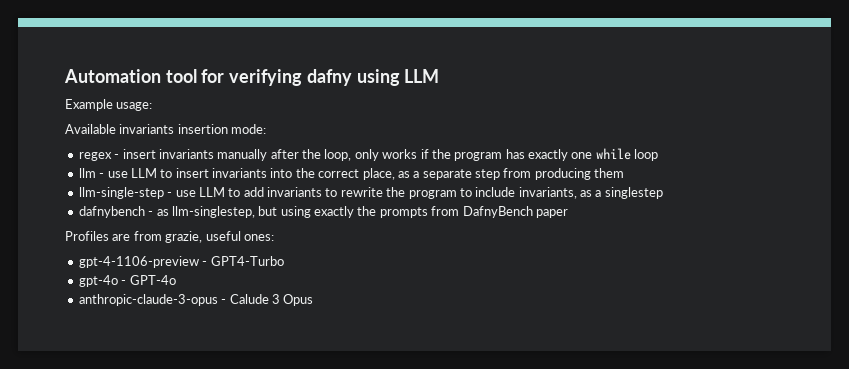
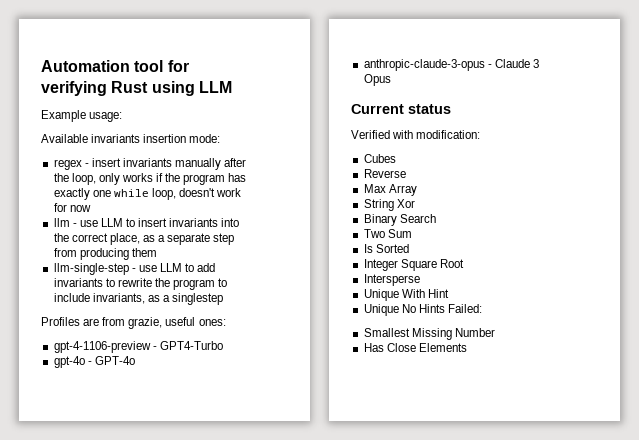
- Automation tool for verifying dafny using LLM
+ Automation tool for verifying Rust using LLM
- regex - insert invariants manually after the loop, only works if the program has exactly one while loop
+ regex - insert invariants manually after the loop, only works if the program has exactly one while loop, doesn't work for now
- dafnybench - as llm-singlestep, but using exactly the prompts from DafnyBench paper
- anthropic-claude-3-opus - Calude 3 Opus
+ anthropic-claude-3-opus - Claude 3 Opus
+ Current status
+ Verified with modification:
+ Cubes
+ Reverse
+ Max Array
+ String Xor
+ Binary Search
+ Two Sum
+ Is Sorted
+ Integer Square Root
+ Intersperse
+ Unique With Hint
+ Unique No Hints Failed:
+ Smallest Missing Number
+ Has Close Elements

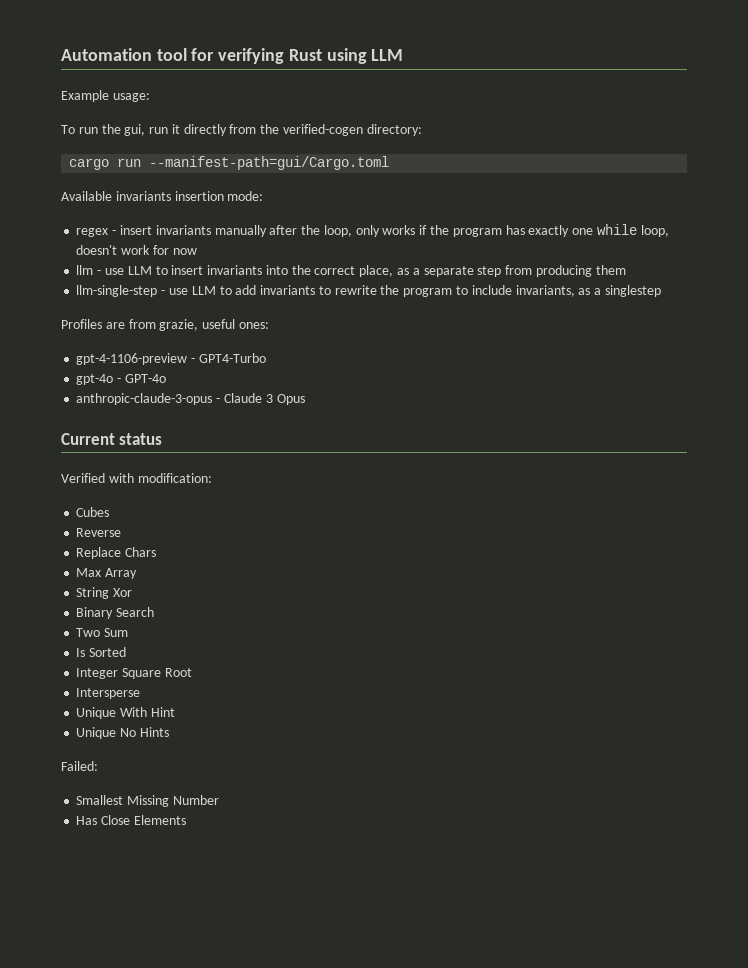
+ To run the gui, run it directly from the verified-cogen directory:
+ cargo run --manifest-path=gui/Cargo.toml
+ Replace Chars
- Unique No Hints Failed:
+ Unique No Hints
+ Failed:

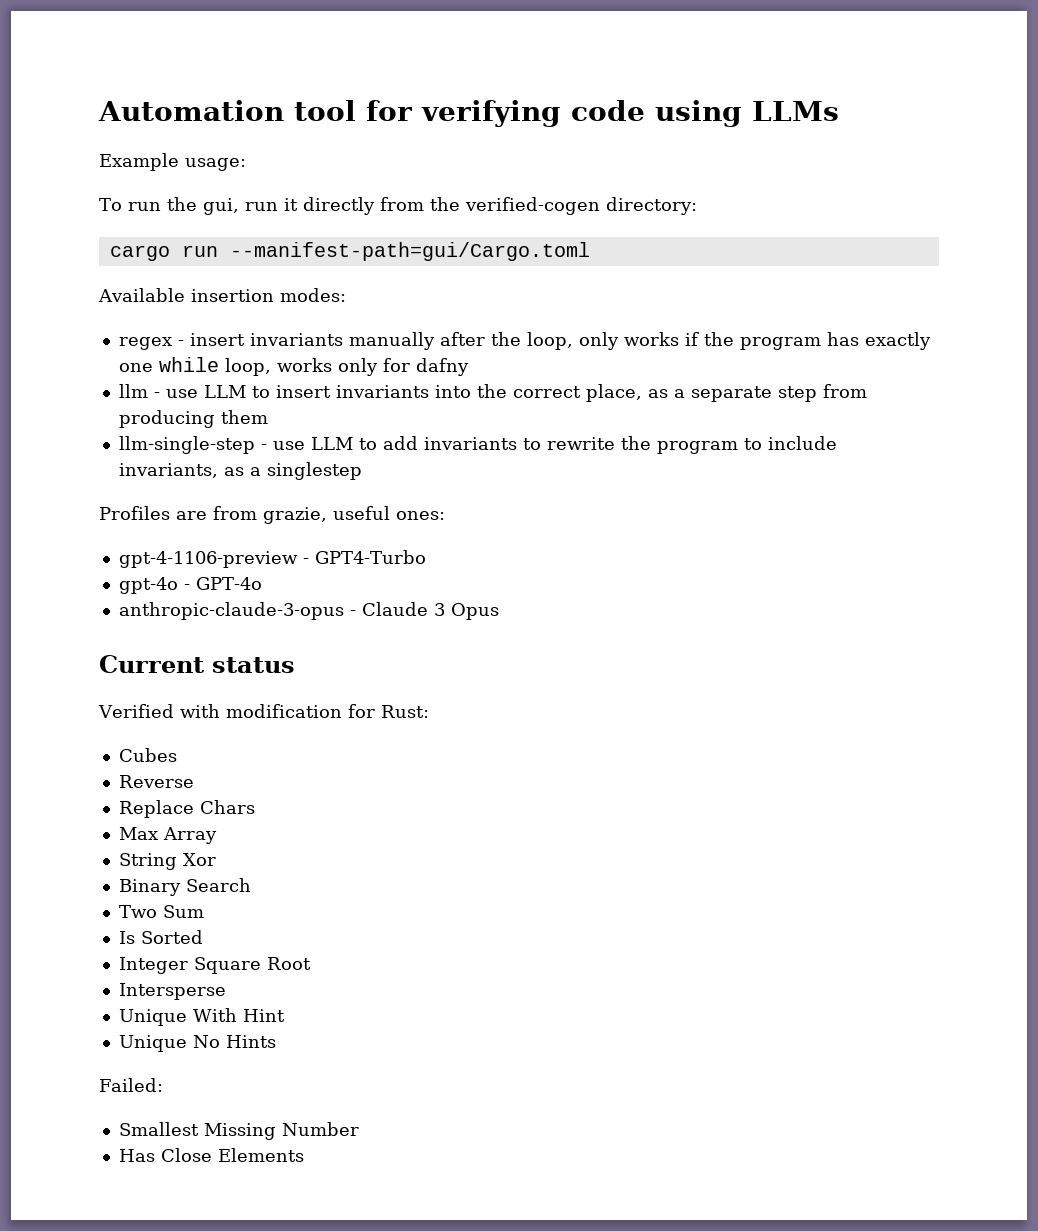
- Automation tool for verifying Rust using LLM
+ Automation tool for verifying code using LLMs
- Available invariants insertion mode:
+ Available insertion modes:
- regex - insert invariants manually after the loop, only works if the program has exactly one while loop, doesn't work for now
+ regex - insert invariants manually after the loop, only works if the program has exactly one while loop, works only for dafny
- Verified with modification:
+ Verified with modification for Rust:

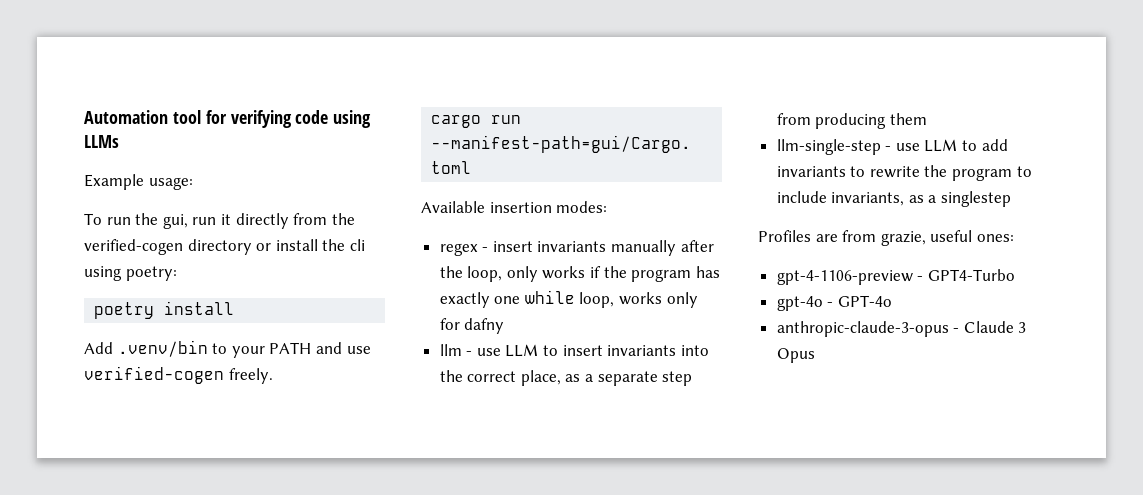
- To run the gui, run it directly from the verified-cogen directory:
+ To run the gui, run it directly from the verified-cogen directory or install the cli using poetry:
+ poetry install
+ Add .venv/bin to your PATH and use verified-cogen freely.
- Current status
- Verified with modification for Rust:
- Cubes
- Reverse
- Replace Chars
- Max Array
- String Xor
- Binary Search
- Two Sum
- Is Sorted
- Integer Square Root
- Intersperse
- Unique With Hint
- Unique No Hints
- Failed:
- Smallest Missing Number
- Has Close Elements

